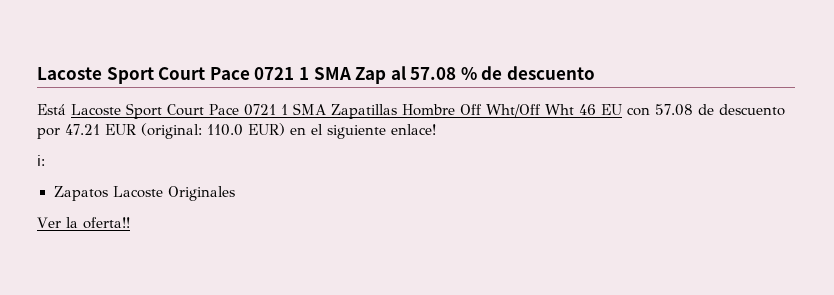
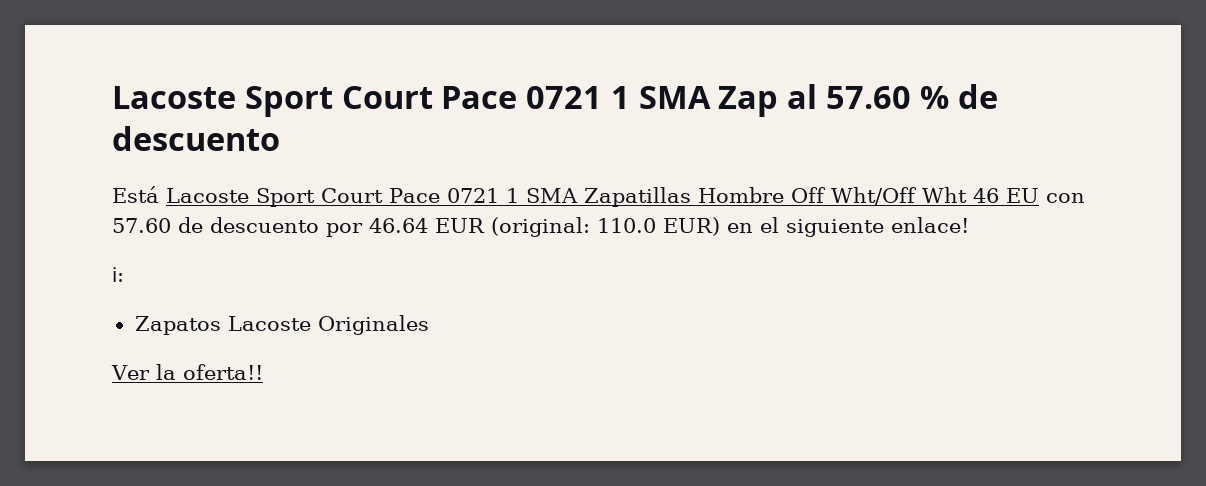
- Lacoste Sport Court Pace 0721 1 SMA Zap al 57.08 % de descuento
+ Lacoste Sport Court Pace 0721 1 SMA Zap al 57.60 % de descuento
- Está Lacoste Sport Court Pace 0721 1 SMA Zapatillas Hombre Off Wht/Off Wht 46 EU con 57.08 de descuento por 47.21 EUR (original: 110.0 EUR) en el siguiente enlace!
+ Está Lacoste Sport Court Pace 0721 1 SMA Zapatillas Hombre Off Wht/Off Wht 46 EU con 57.60 de descuento por 46.64 EUR (original: 110.0 EUR) en el siguiente enlace!

